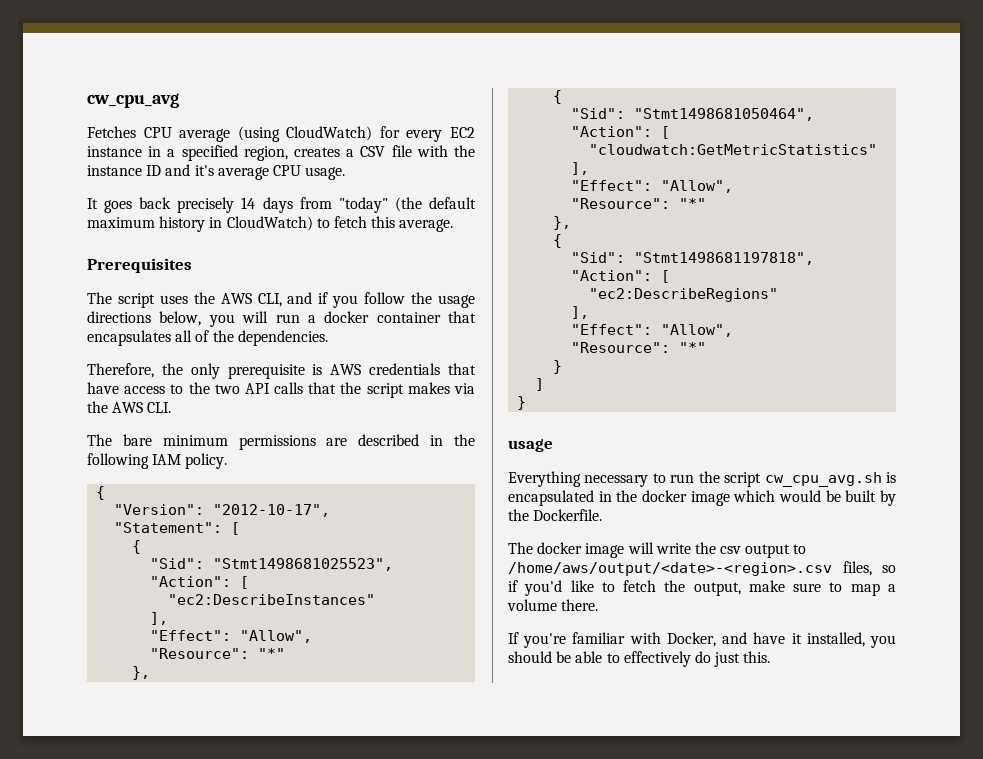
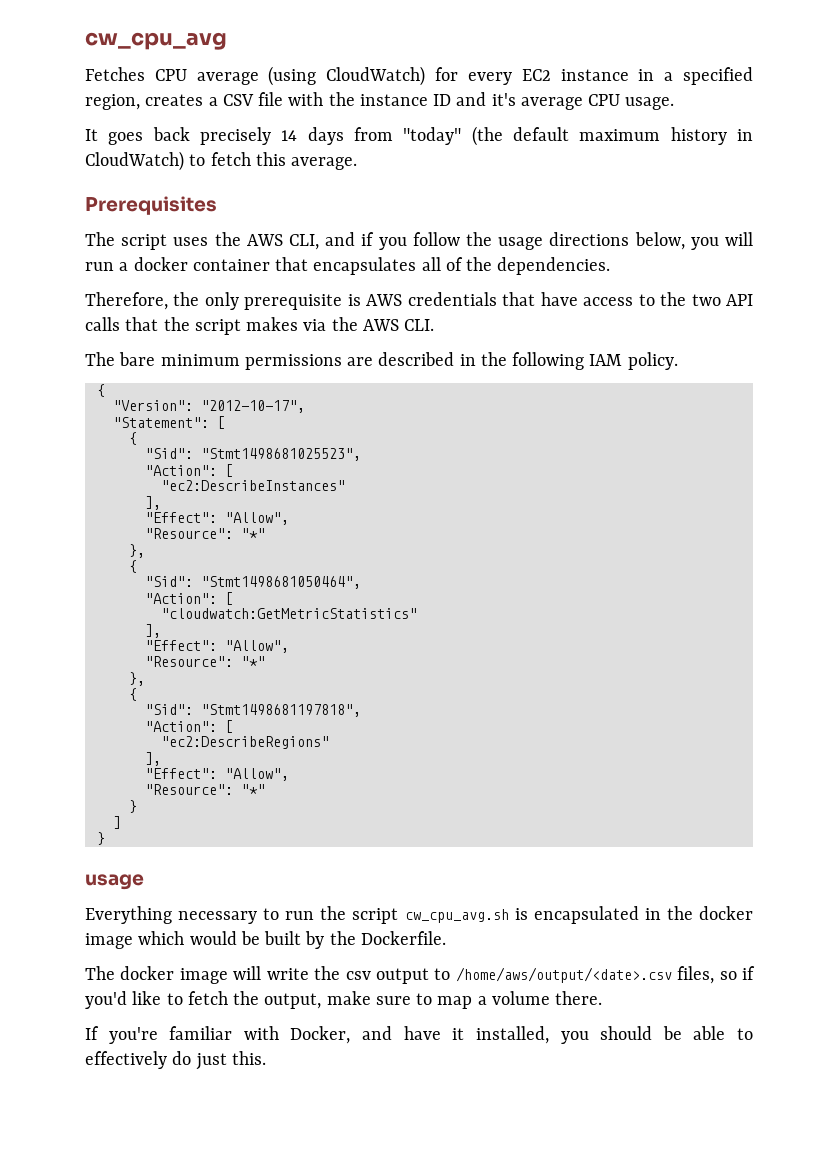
- The docker image will write the csv output to /home/aws/output/<date>-<region>.csv files, so if you'd like to fetch the output, make sure to map a volume there.
+ The docker image will write the csv output to /home/aws/output/<date>.csv files, so if you'd like to fetch the output, make sure to map a volume there.

